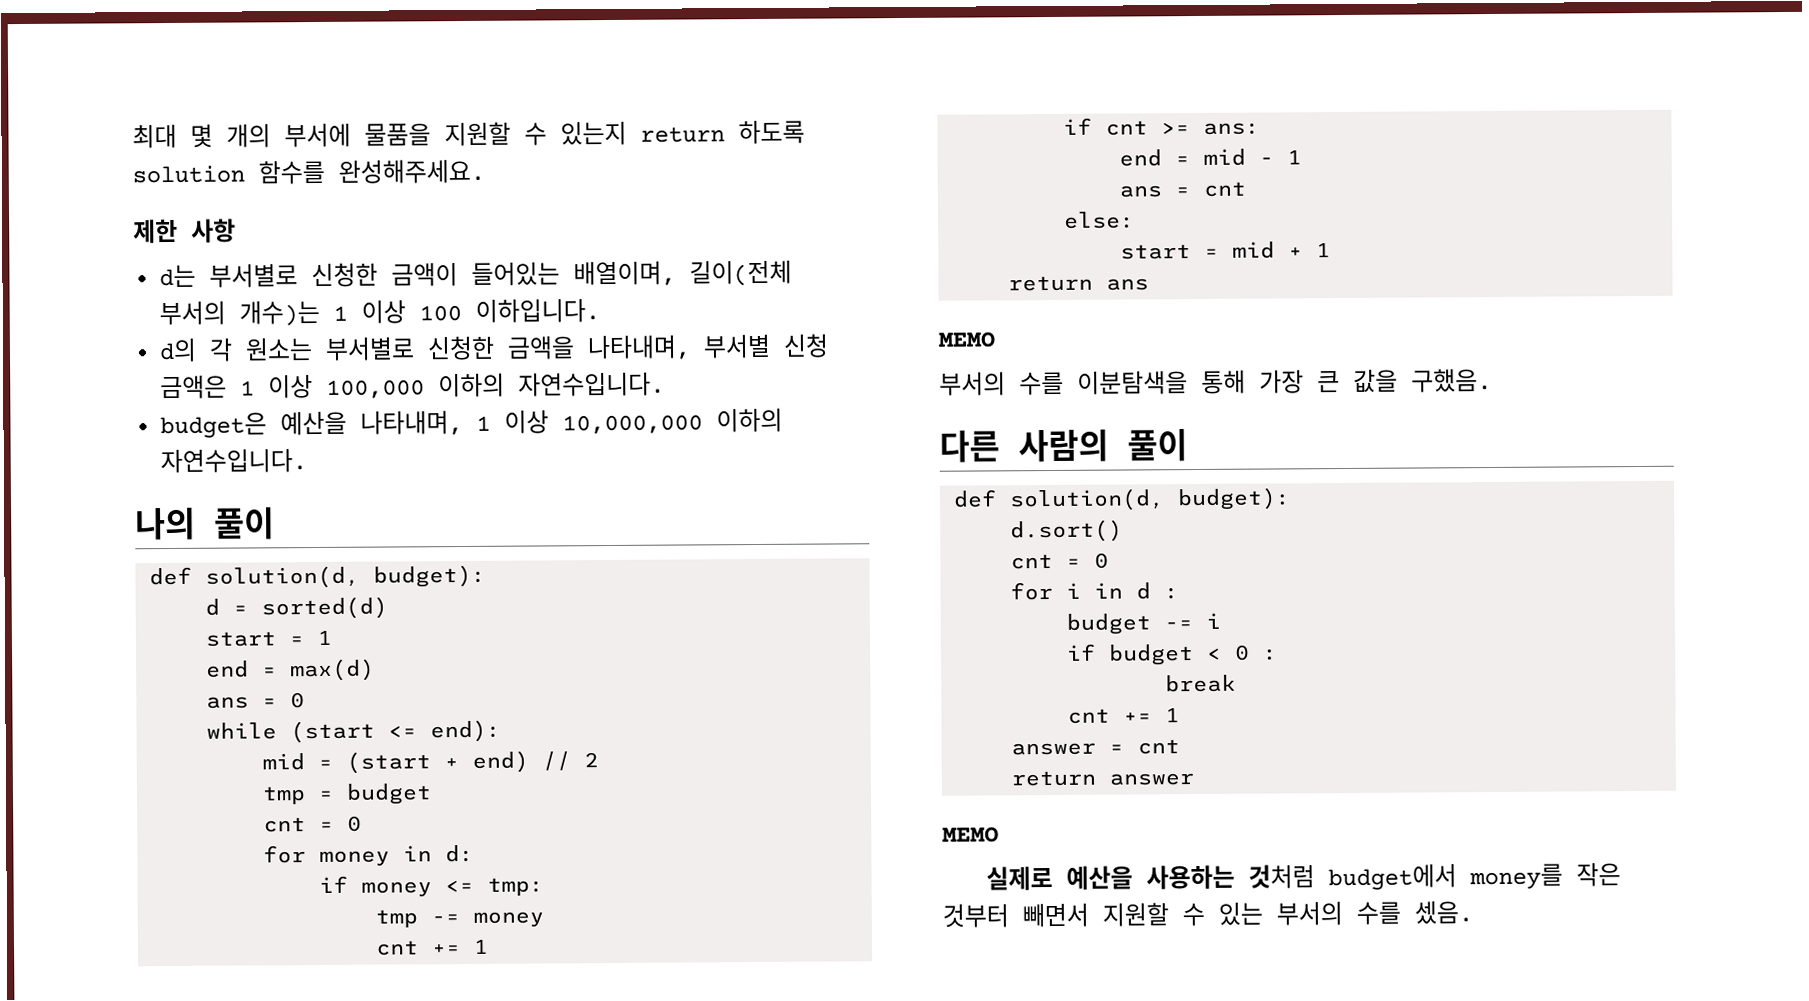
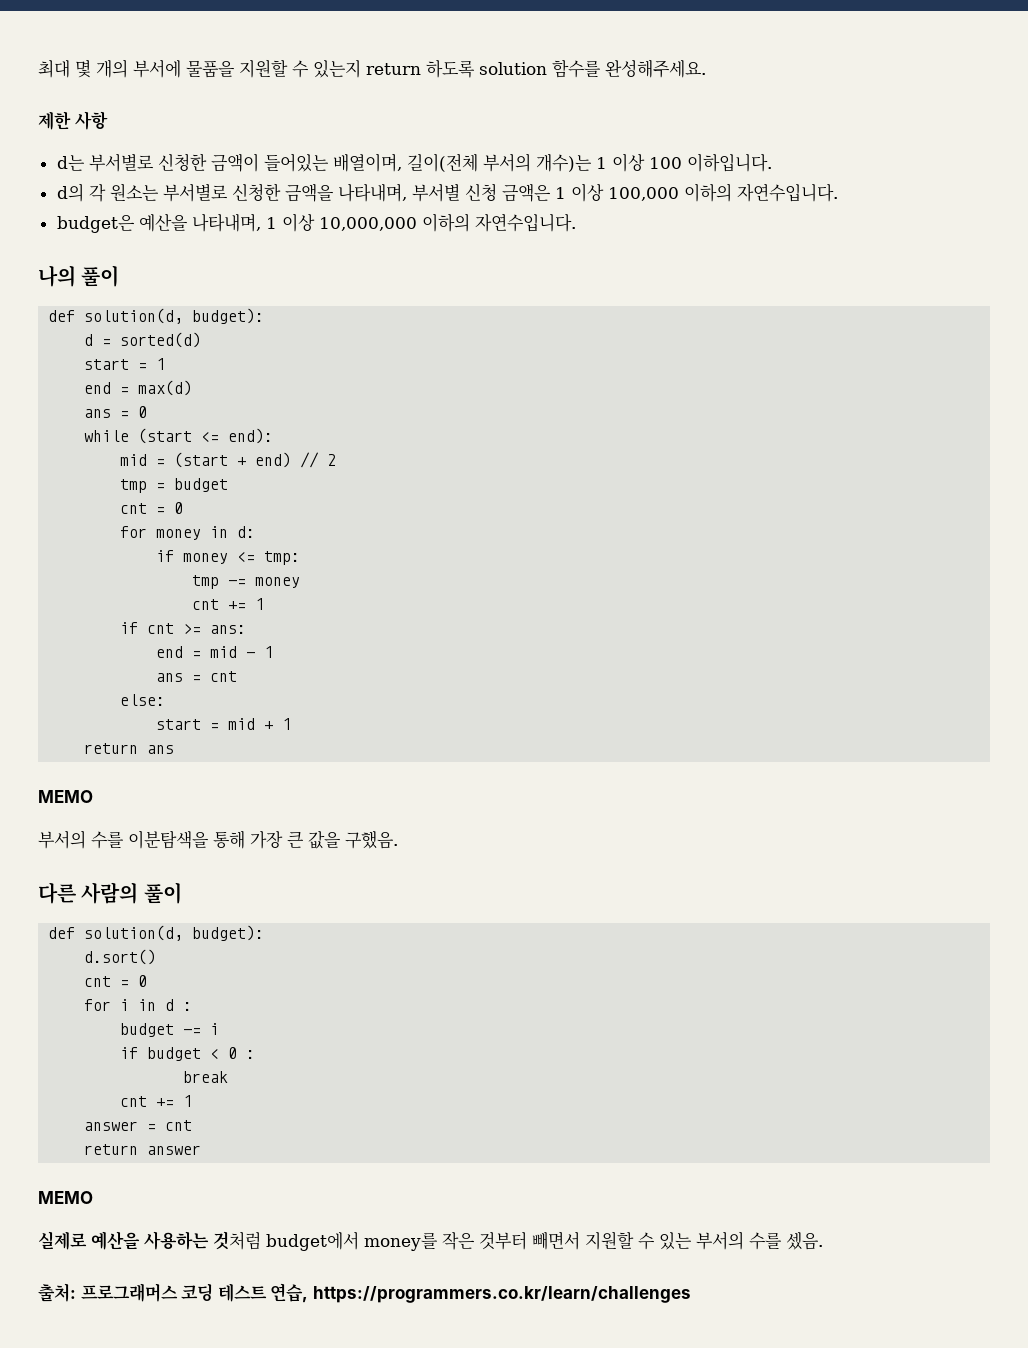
+ 출처: 프로그래머스 코딩 테스트 연습, https://programmers.co.kr/learn/challenges

